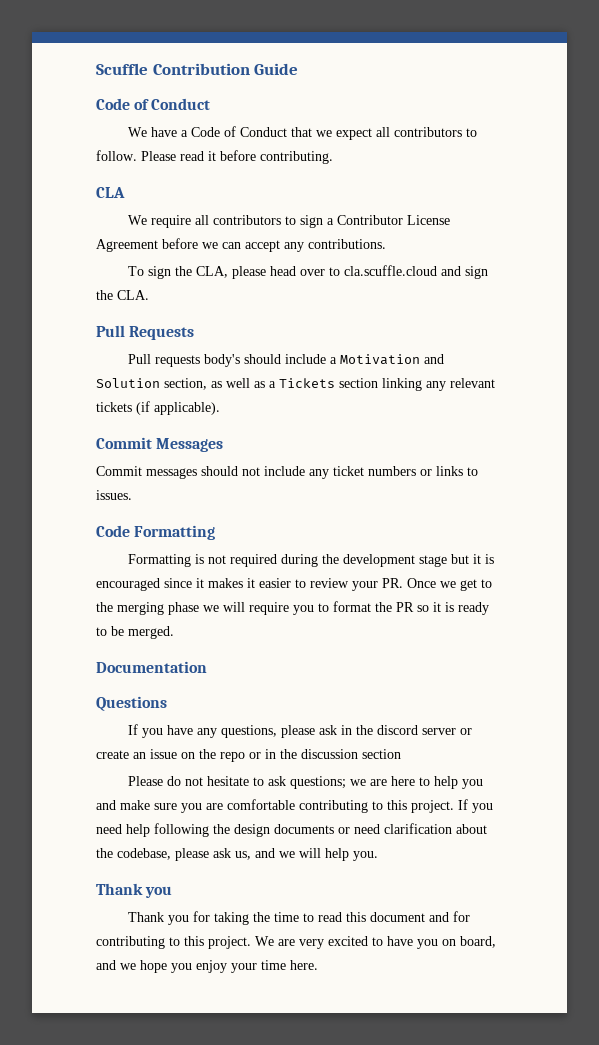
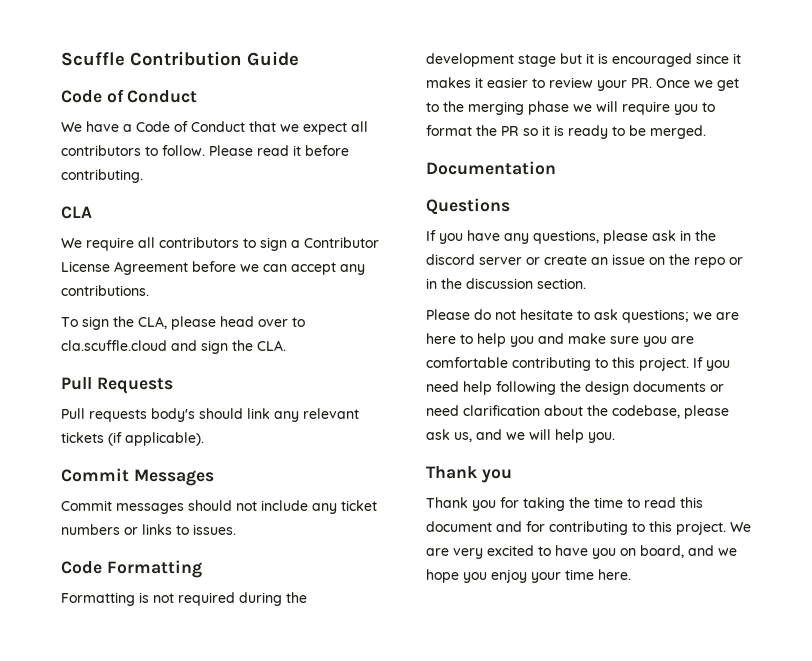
- Pull requests body's should include a Motivation and Solution section, as well as a Tickets section linking any relevant tickets (if applicable).
+ Pull requests body's should link any relevant tickets (if applicable).
- If you have any questions, please ask in the discord server or create an issue on the repo or in the discussion section
+ If you have any questions, please ask in the discord server or create an issue on the repo or in the discussion section.

